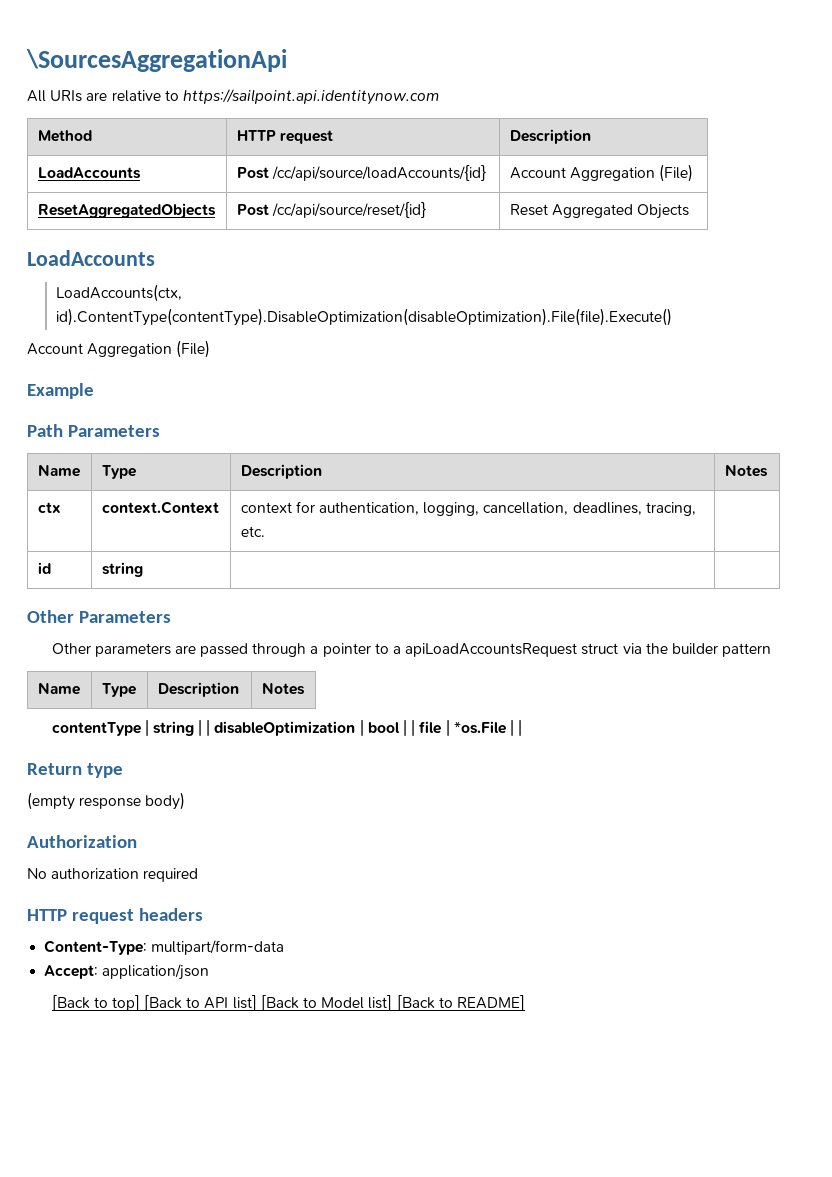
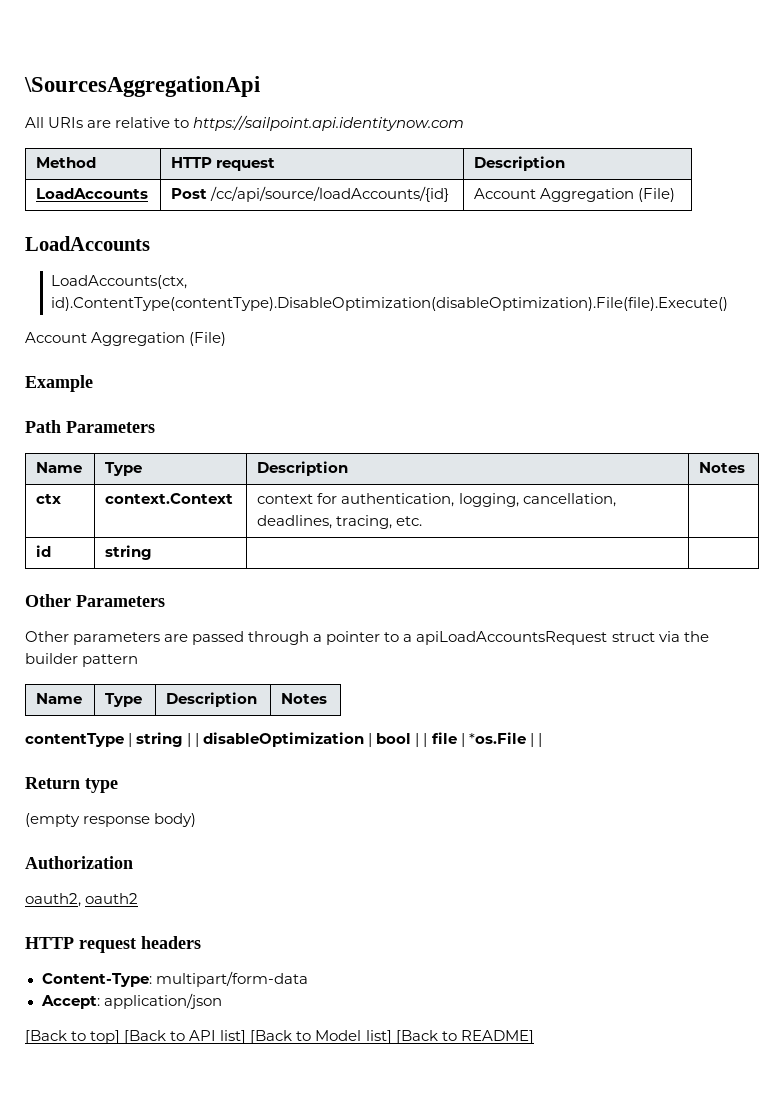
- ResetAggregatedObjects | Post /cc/api/source/reset/{id} | Reset Aggregated Objects
- No authorization required
+ oauth2, oauth2

